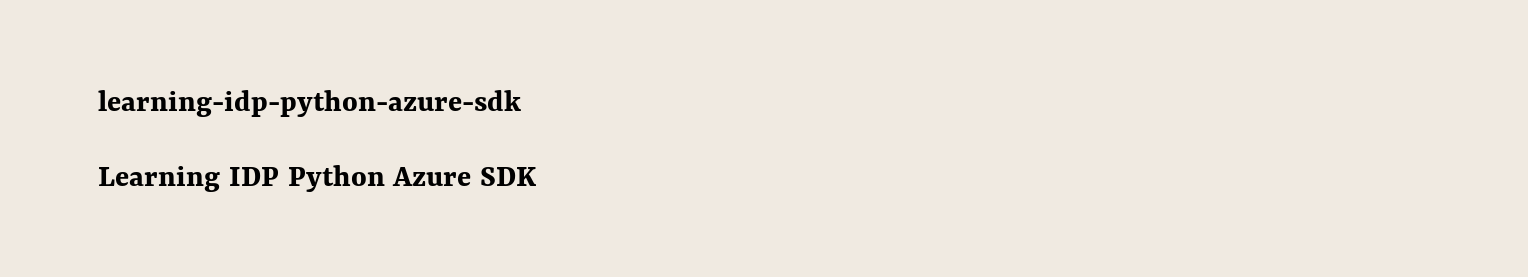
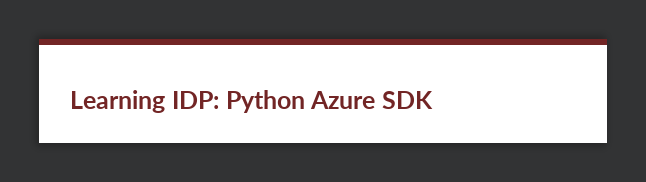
- learning-idp-python-azure-sdk
- Learning IDP Python Azure SDK
+ Learning IDP: Python Azure SDK

